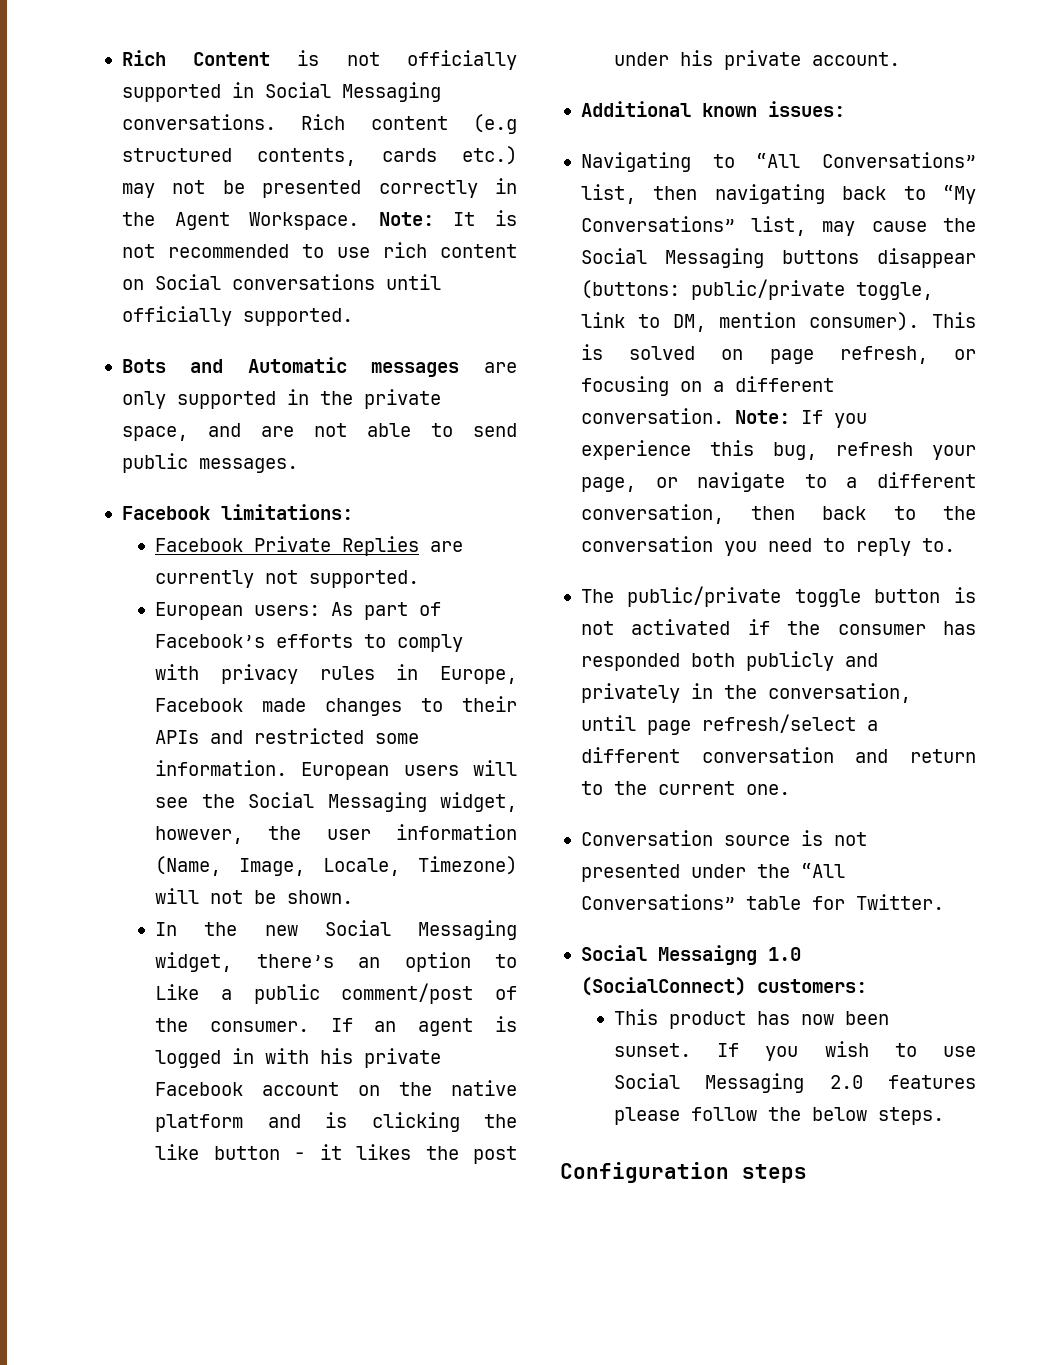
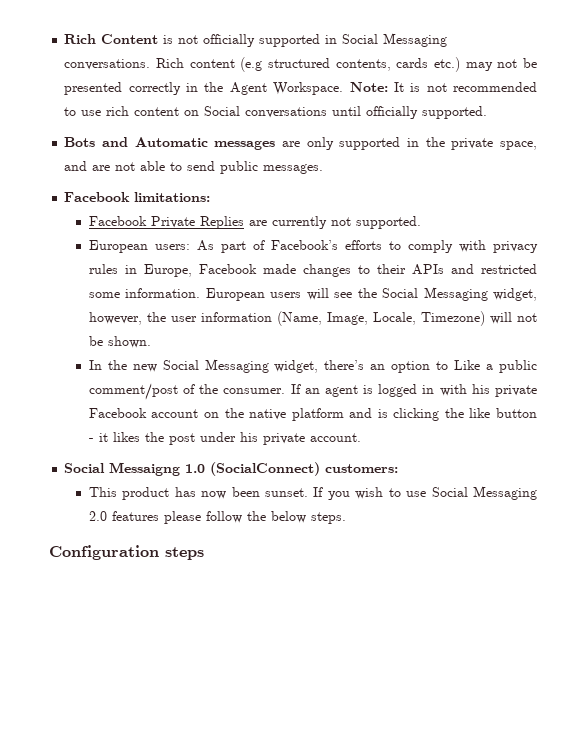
- Additional known issues:
- Navigating to “All Conversations” list, then navigating back to “My Conversations” list, may cause the Social Messaging buttons disappear (buttons: public/private toggle, link to DM, mention consumer). This is solved on page refresh, or focusing on a different conversation. Note: If you experience this bug, refresh your page, or navigate to a different conversation, then back to the conversation you need to reply to.
- The public/private toggle button is not activated if the consumer has responded both publicly and privately in the conversation, until page refresh/select a different conversation and return to the current one.
- Conversation source is not presented under the “All Conversations” table for Twitter.

